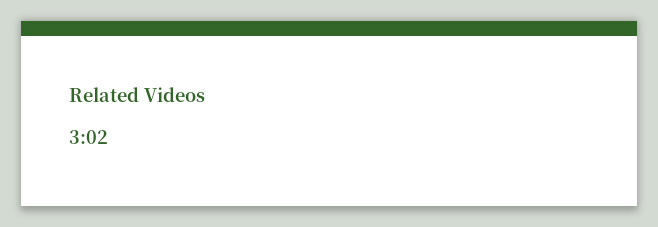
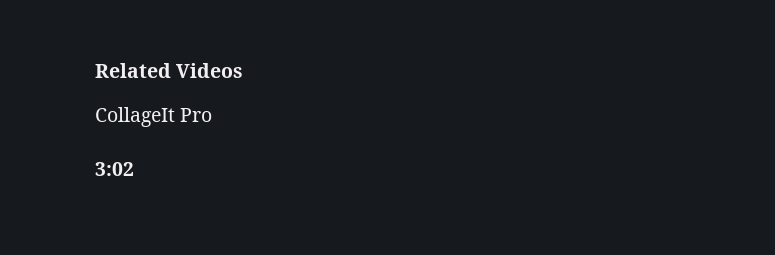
+ CollageIt Pro

